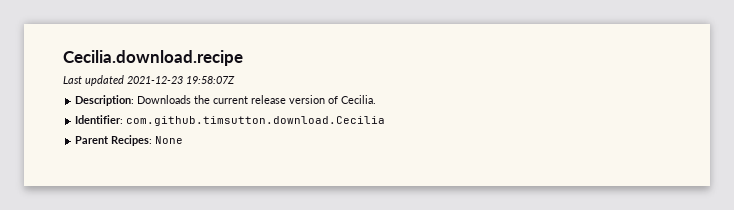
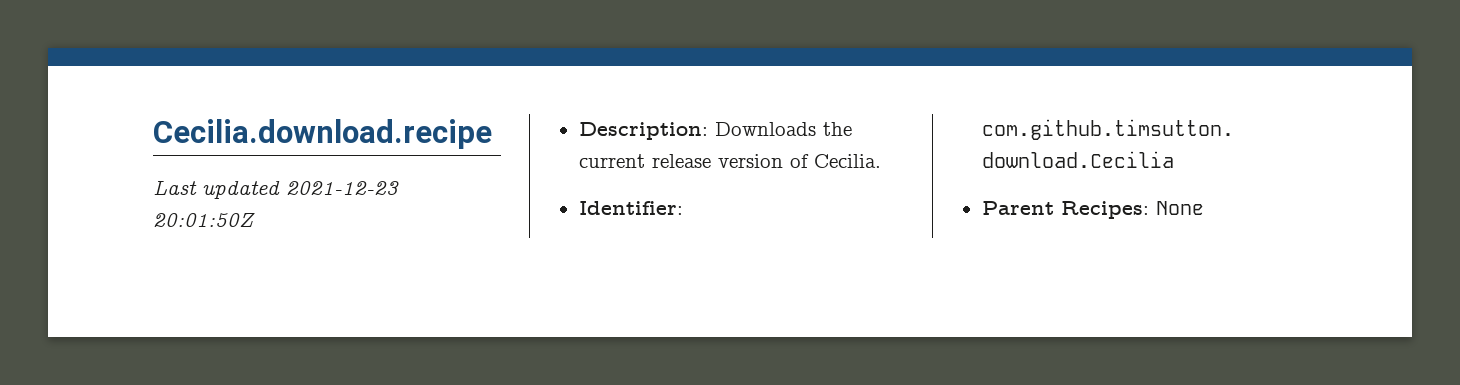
- Last updated 2021-12-23 19:58:07Z
+ Last updated 2021-12-23 20:01:50Z

